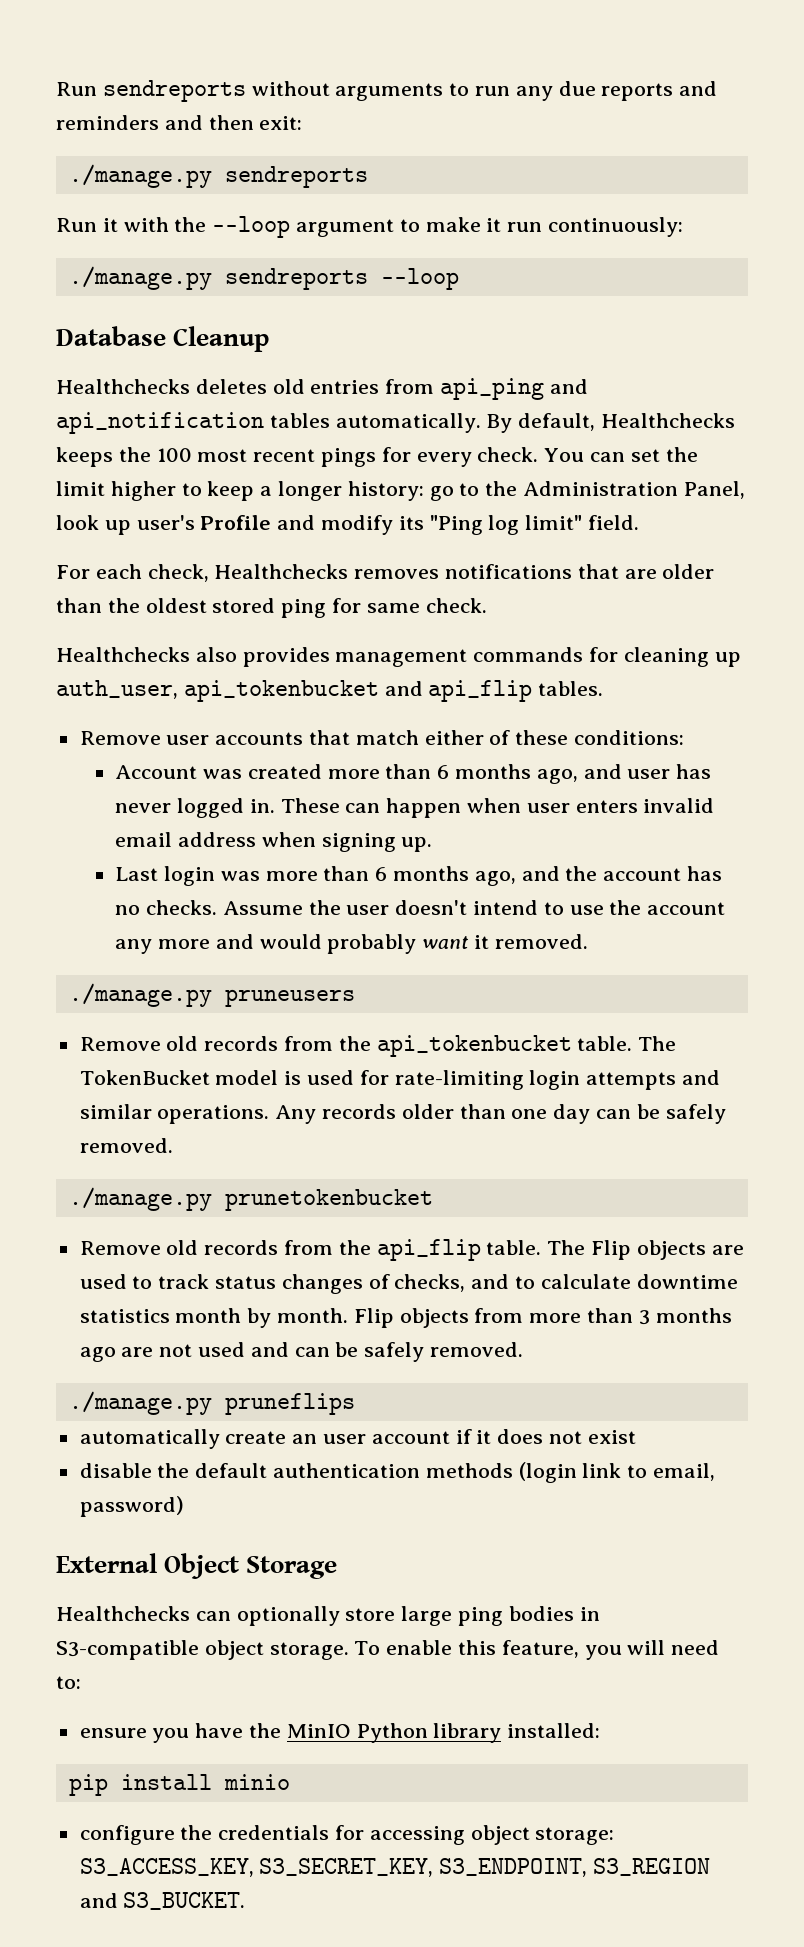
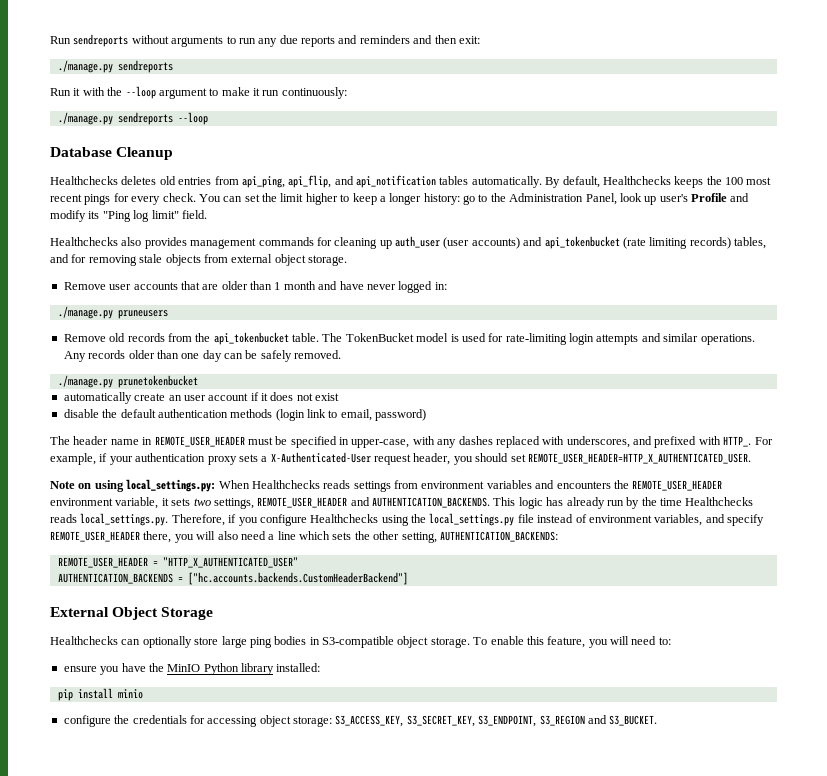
- Healthchecks deletes old entries from api_ping and api_notification tables automatically.
+ Healthchecks deletes old entries from api_ping, api_flip, and api_notification tables automatically.
- For each check, Healthchecks removes notifications that are older than the oldest stored ping for same check.
- Healthchecks also provides management commands for cleaning up auth_user, api_tokenbucket and api_flip tables.
- Remove user accounts that match either of these conditions:
- Account was created more than 6 months ago, and user has never logged in. These can happen when user enters invalid email address when signing up.
- Last login was more than 6 months ago, and the account has no checks. Assume the user doesn't intend to use the account any more and would probably want it removed.
+ Healthchecks also provides management commands for cleaning up auth_user (user accounts) and api_tokenbucket (rate limiting records) tables, and for removing stale objects from external object storage.
+ Remove user accounts that are older than 1 month and have never logged in:
- Remove old records from the api_flip table. The Flip objects are used to track status changes of checks, and to calculate downtime statistics month by month. Flip objects from more than 3 months ago are not used and can be safely removed.
- ./manage.py pruneflips
+ The header name in REMOTE_USER_HEADER must be specified in upper-case, with any dashes replaced with underscores, and prefixed with HTTP_. For example, if your authentication proxy sets a X-Authenticated-User request header, you should set REMOTE_USER_HEADER=HTTP_X_AUTHENTICATED_USER.
+ Note on using local_settings.py: When Healthchecks reads settings from environment variables and encounters the REMOTE_USER_HEADER environment variable, it sets two settings, REMOTE_USER_HEADER and AUTHENTICATION_BACKENDS. This logic has already run by the time Healthchecks reads local_settings.py. Therefore, if you configure Healthchecks using the local_settings.py file instead of environment variables, and specify REMOTE_USER_HEADER there, you will also need a line which sets the other setting, AUTHENTICATION_BACKENDS:
+ REMOTE_USER_HEADER = "HTTP_X_AUTHENTICATED_USER"
+ AUTHENTICATION_BACKENDS = ["hc.accounts.backends.CustomHeaderBackend"]

